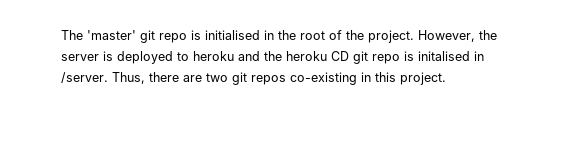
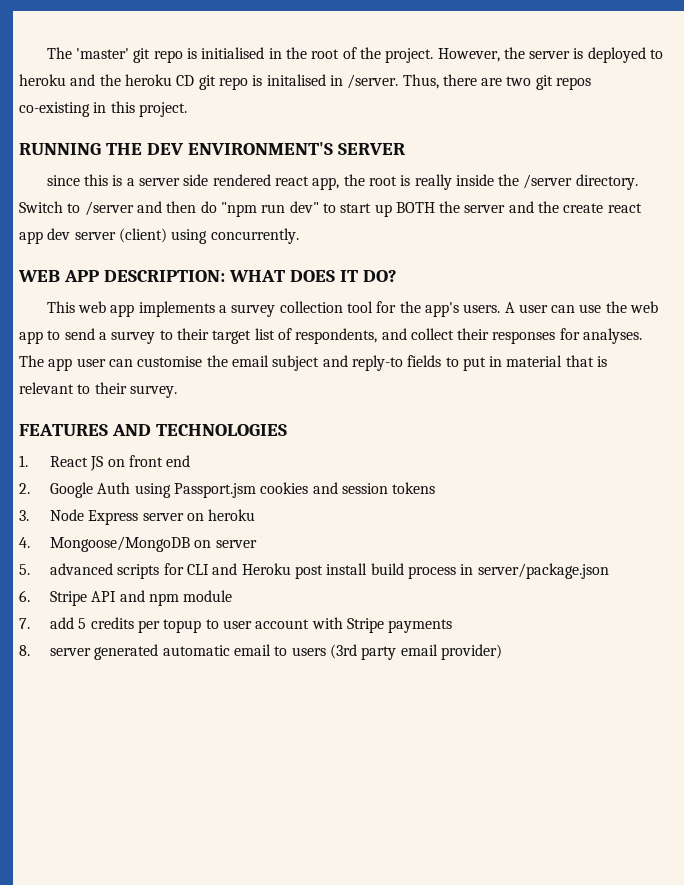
+ RUNNING THE DEV ENVIRONMENT'S SERVER
+ since this is a server side rendered react app, the root is really inside the /server directory. Switch to /server and then do "npm run dev" to start up BOTH the server and the create react app dev server (client) using concurrently.
+ WEB APP DESCRIPTION: WHAT DOES IT DO?
+ This web app implements a survey collection tool for the app's users. A user can use the web app to send a survey to their target list of respondents, and collect their responses for analyses. The app user can customise the email subject and reply-to fields to put in material that is relevant to their survey.
+ FEATURES AND TECHNOLOGIES
+ 1. React JS on front end
+ 2. Google Auth using Passport.jsm cookies and session tokens
+ 3. Node Express server on heroku
+ 4. Mongoose/MongoDB on server
+ 5. advanced scripts for CLI and Heroku post install build process in server/package.json
+ 6. Stripe API and npm module
+ 7. add 5 credits per topup to user account with Stripe payments
+ 8. server generated automatic email to users (3rd party email provider)

